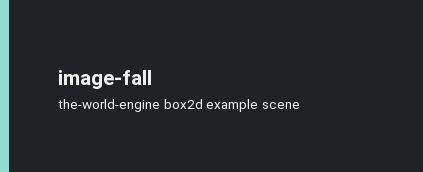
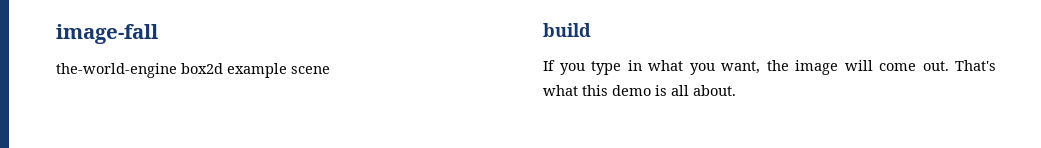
+ build
+ If you type in what you want, the image will come out. That's what this demo is all about.

